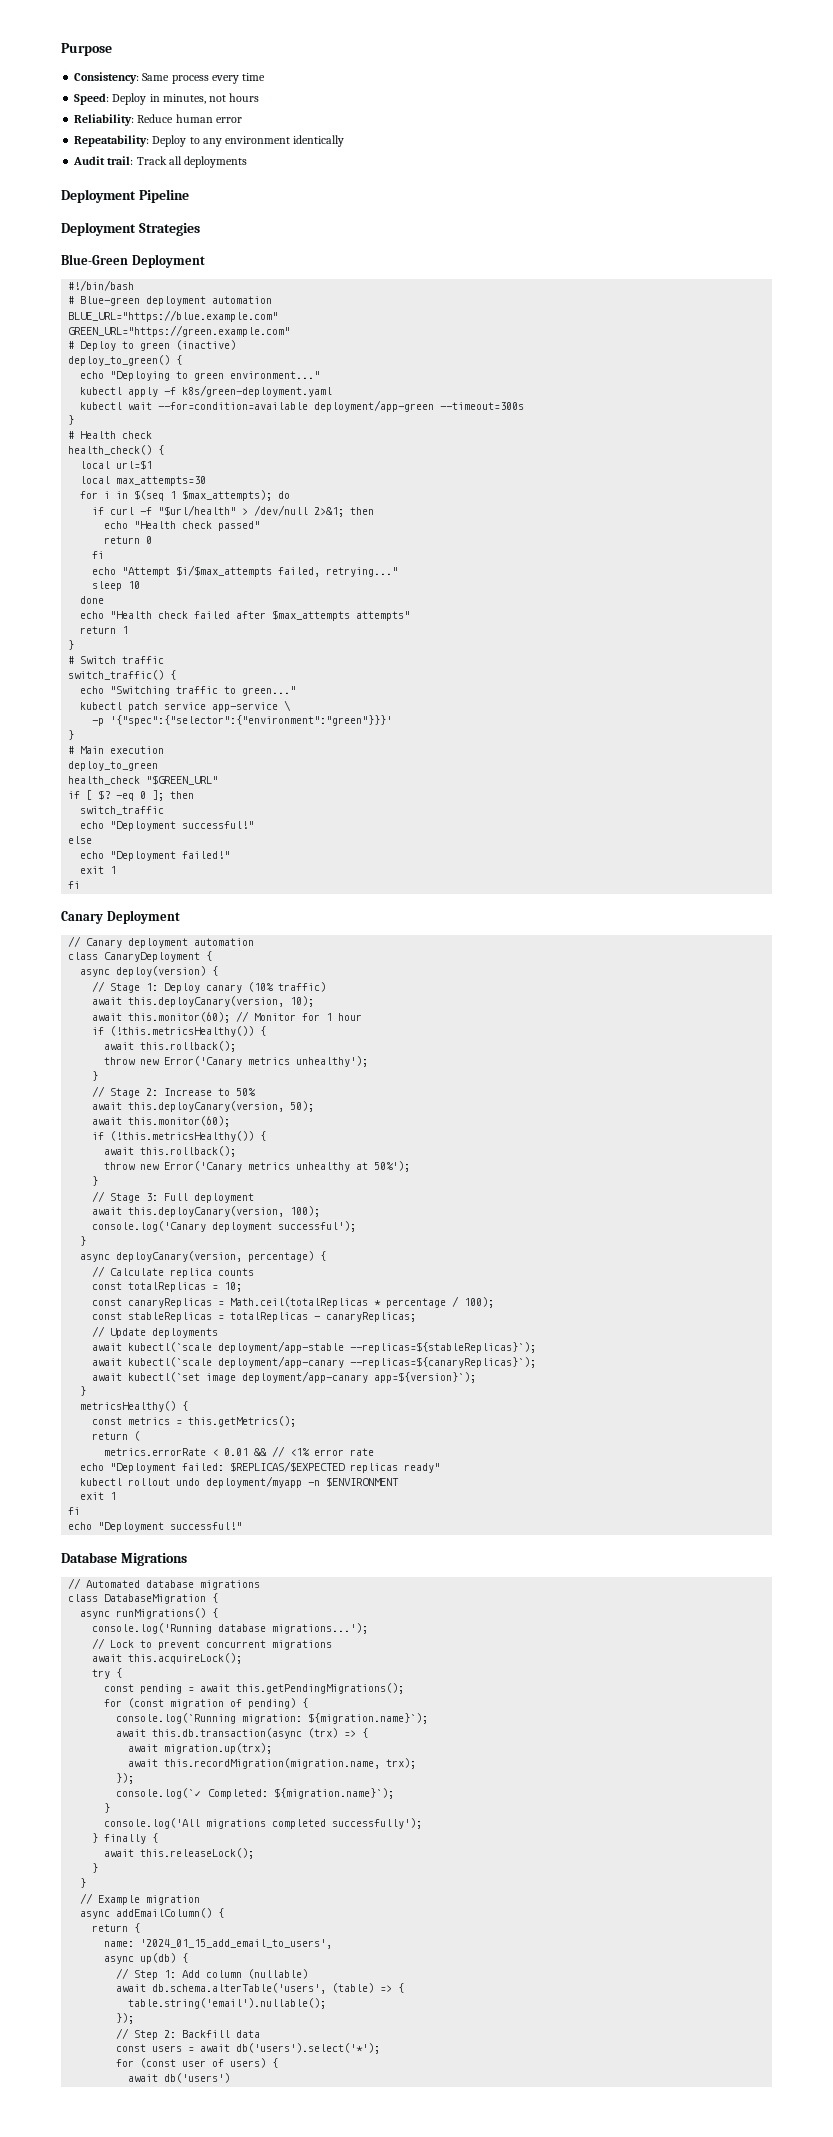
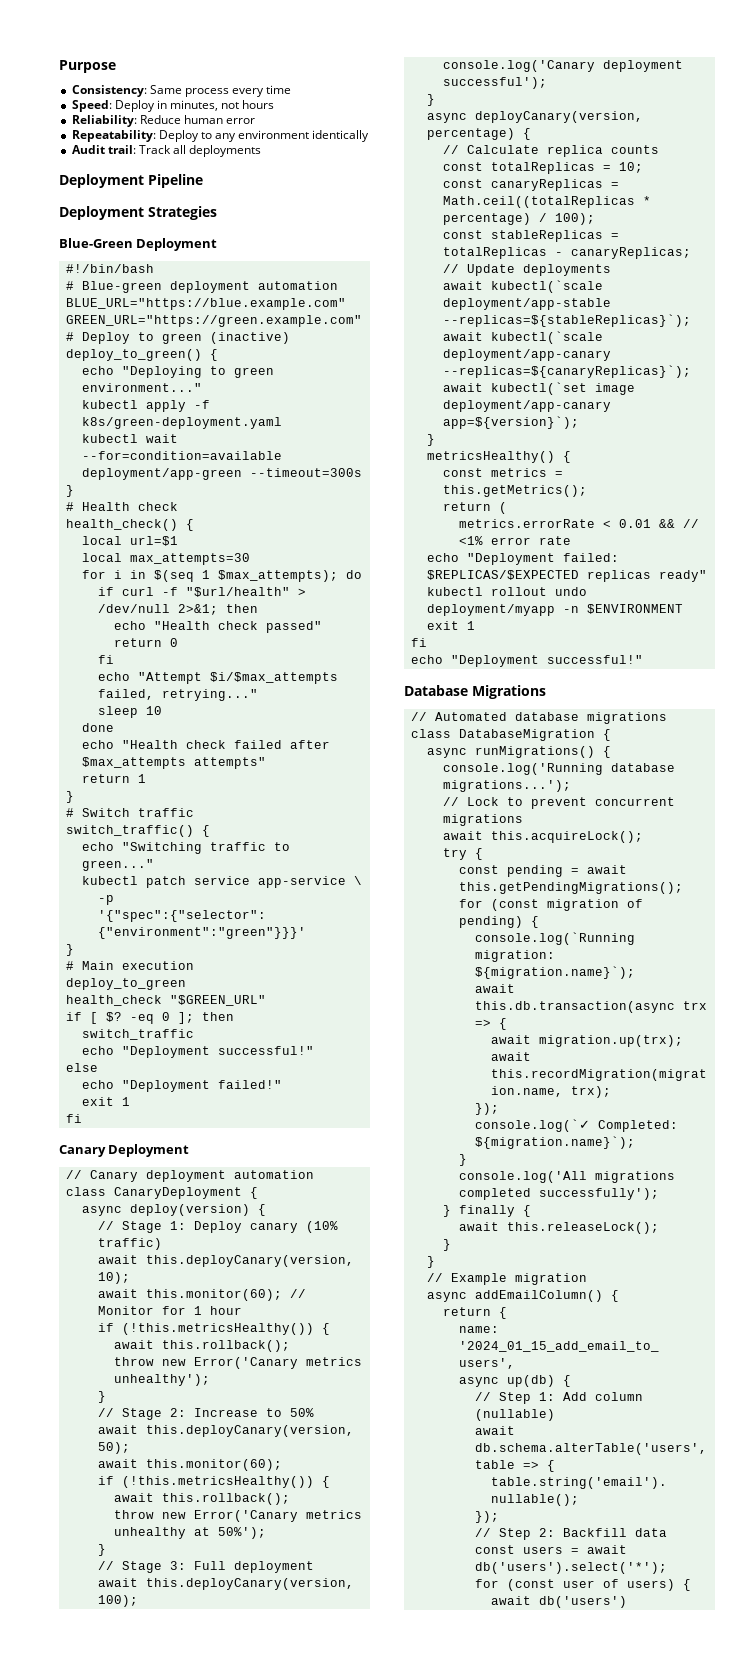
- const canaryReplicas = Math.ceil(totalReplicas * percentage / 100);
+ const canaryReplicas = Math.ceil((totalReplicas * percentage) / 100);
- await this.db.transaction(async (trx) => {
+ await this.db.transaction(async trx => {
- await db.schema.alterTable('users', (table) => {
+ await db.schema.alterTable('users', table => {

